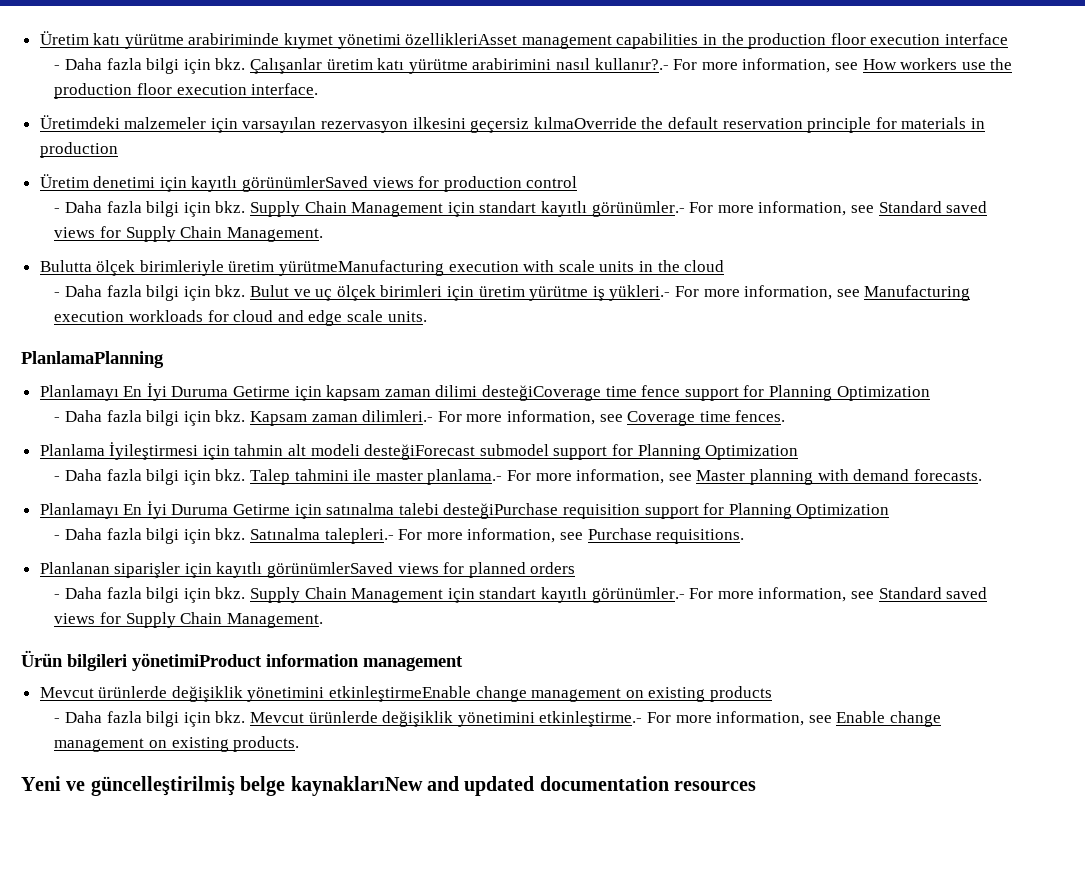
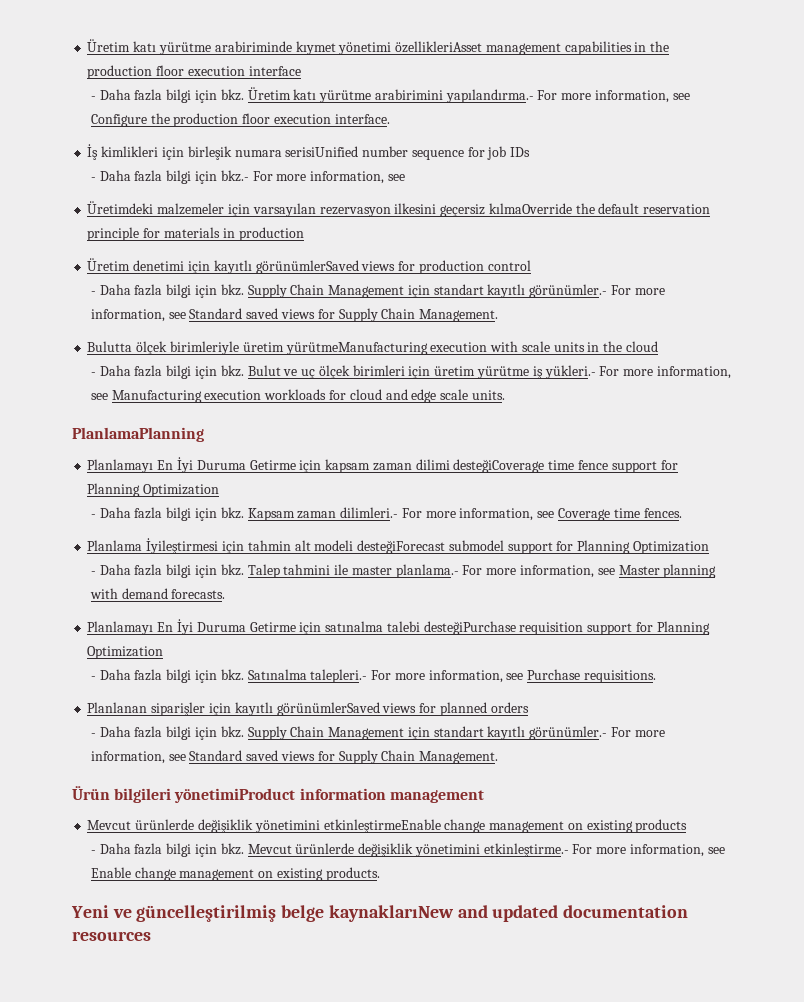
- Çalışanlar üretim katı yürütme arabirimini nasıl kullanır?.- For more information, see How workers use the production floor execution interface.
+ Üretim katı yürütme arabirimini yapılandırma.- For more information, see Configure the production floor execution interface.
+ İş kimlikleri için birleşik numara serisiUnified number sequence for job IDs
+ - Daha fazla bilgi için bkz.- For more information, see

